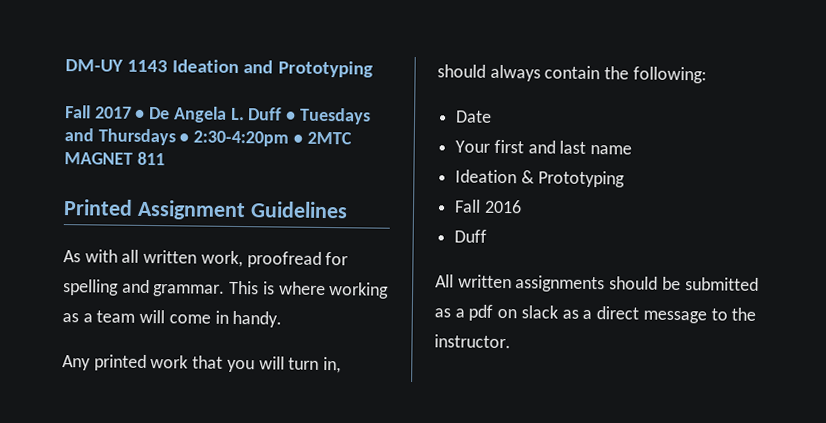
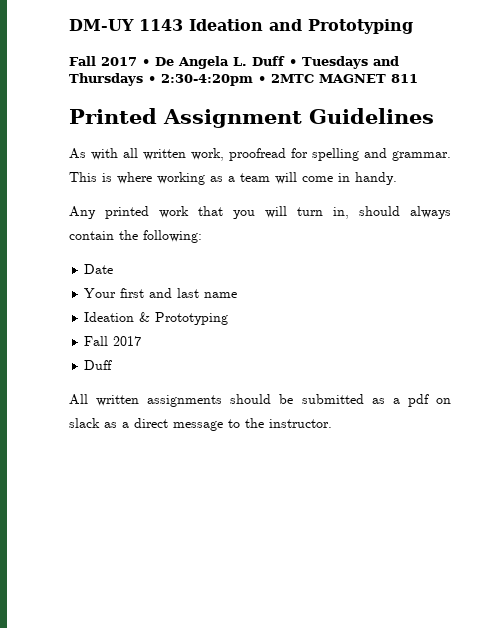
  Ideation & Prototyping
- Fall 2016
+ Fall 2017

